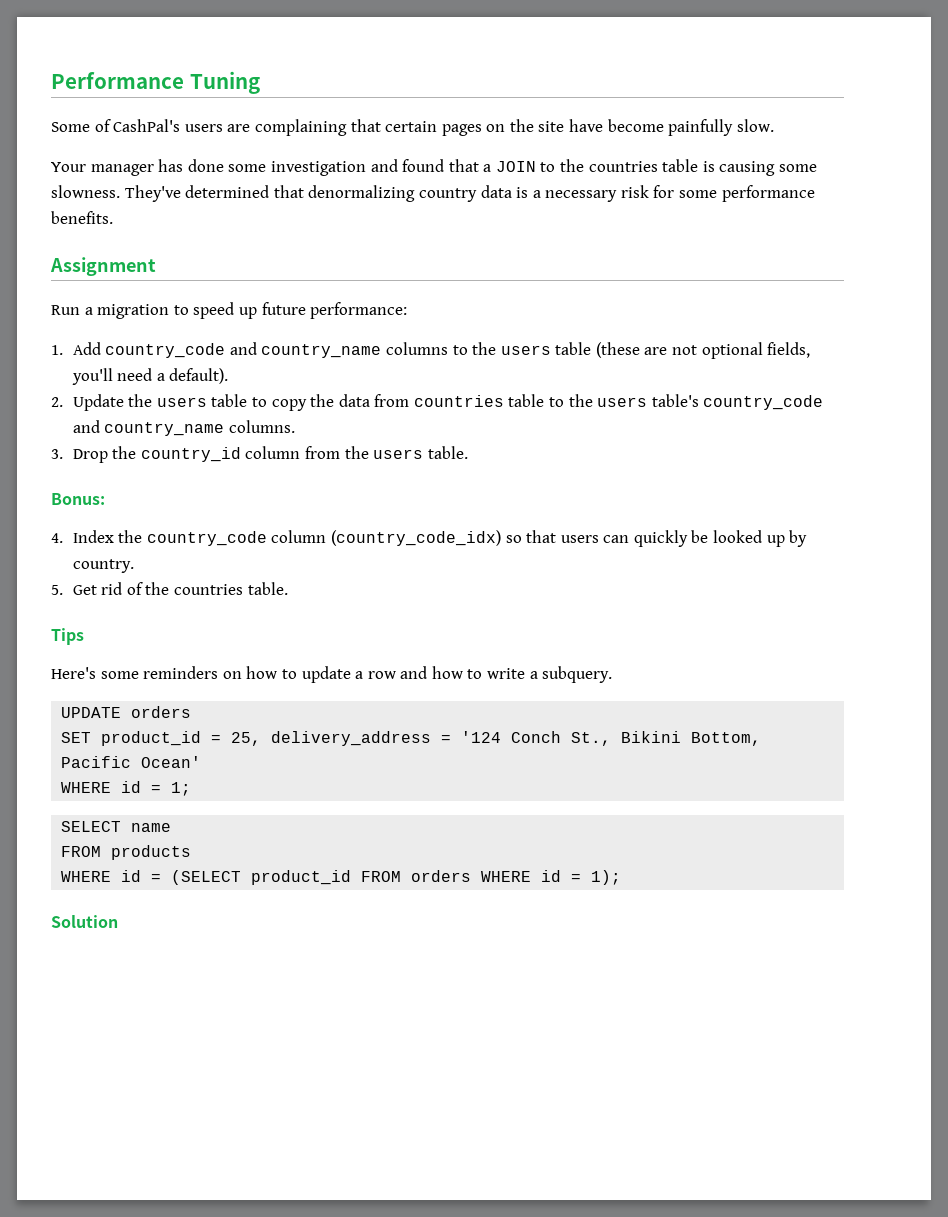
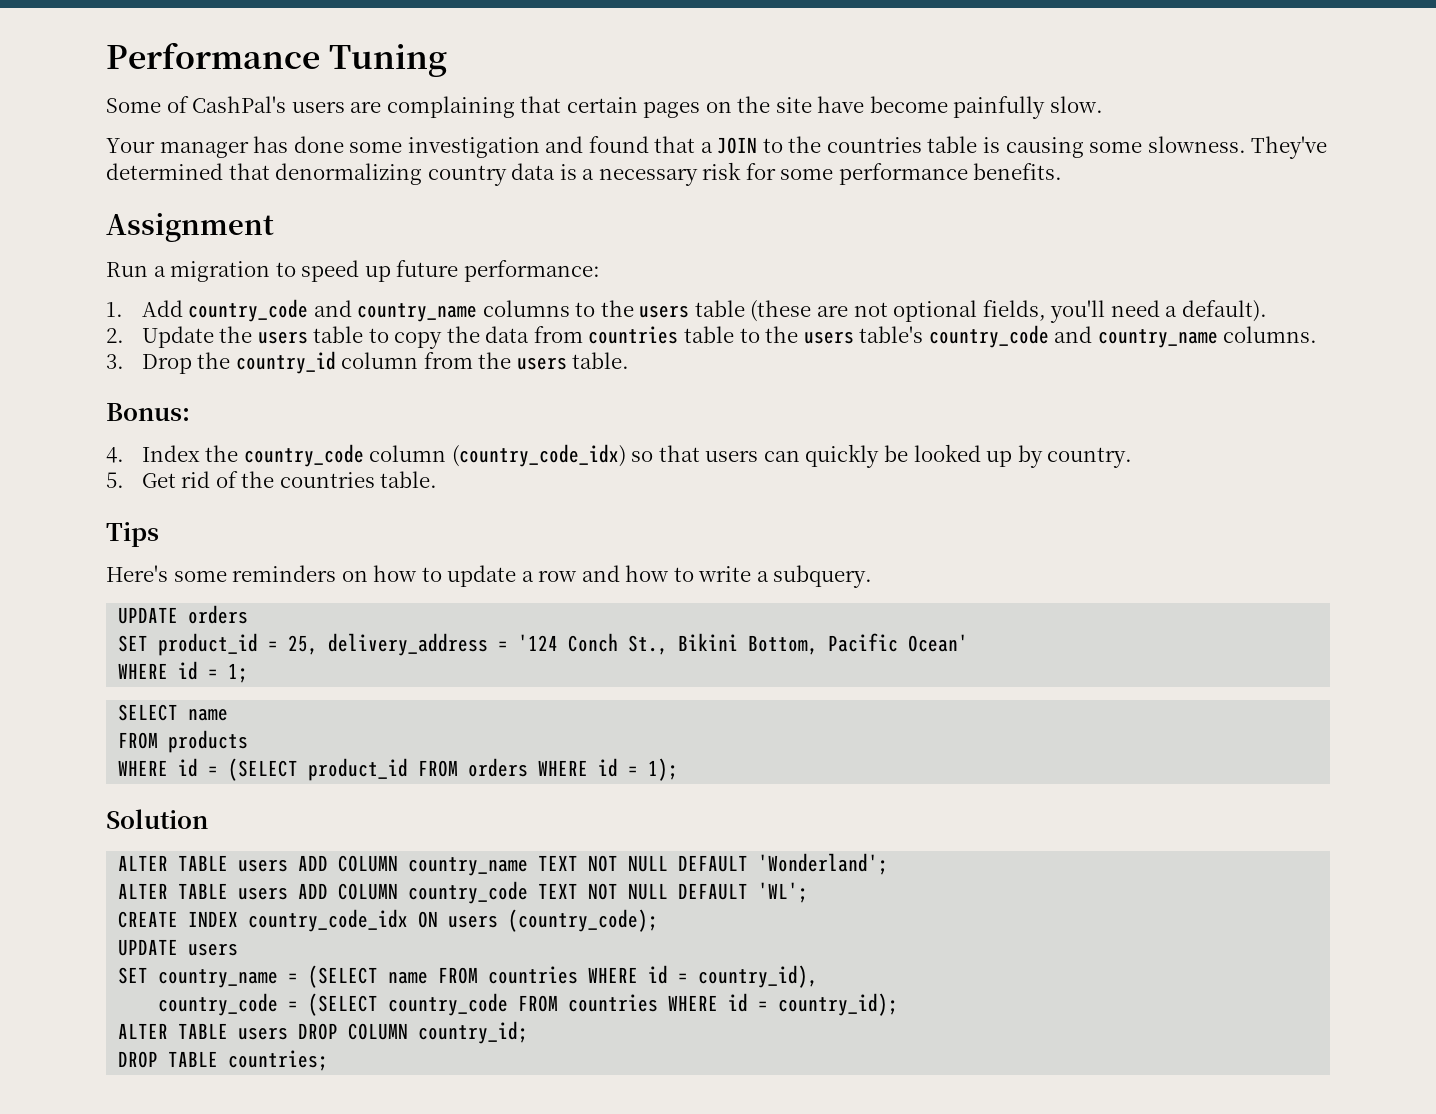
+ ALTER TABLE users ADD COLUMN country_name TEXT NOT NULL DEFAULT 'Wonderland';
+ ALTER TABLE users ADD COLUMN country_code TEXT NOT NULL DEFAULT 'WL';
+ CREATE INDEX country_code_idx ON users (country_code);
+ UPDATE users
+ SET country_name = (SELECT name FROM countries WHERE id = country_id),
+ country_code = (SELECT country_code FROM countries WHERE id = country_id);
+ ALTER TABLE users DROP COLUMN country_id;
+ DROP TABLE countries;

